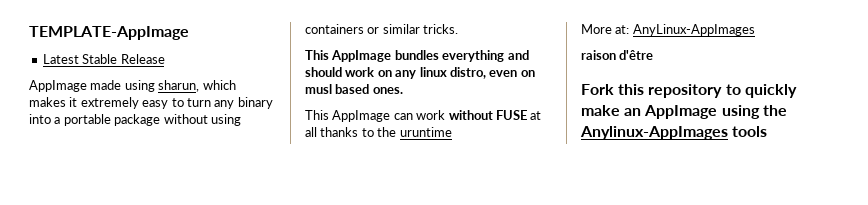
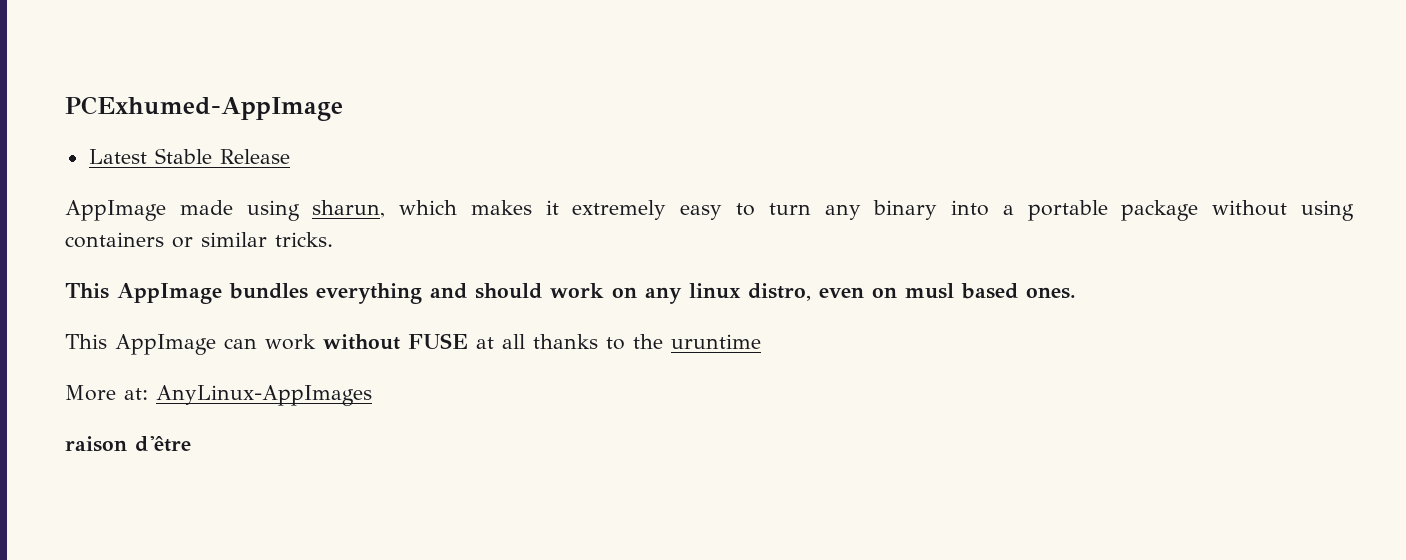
- TEMPLATE-AppImage
+ PCExhumed-AppImage
- Fork this repository to quickly make an AppImage using the Anylinux-AppImages tools

